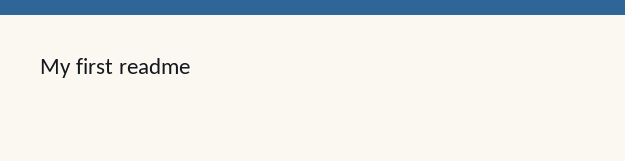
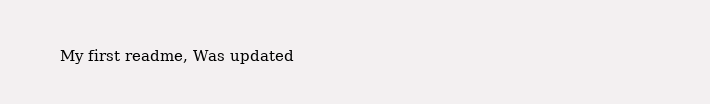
- My first readme
+ My first readme, Was updated

